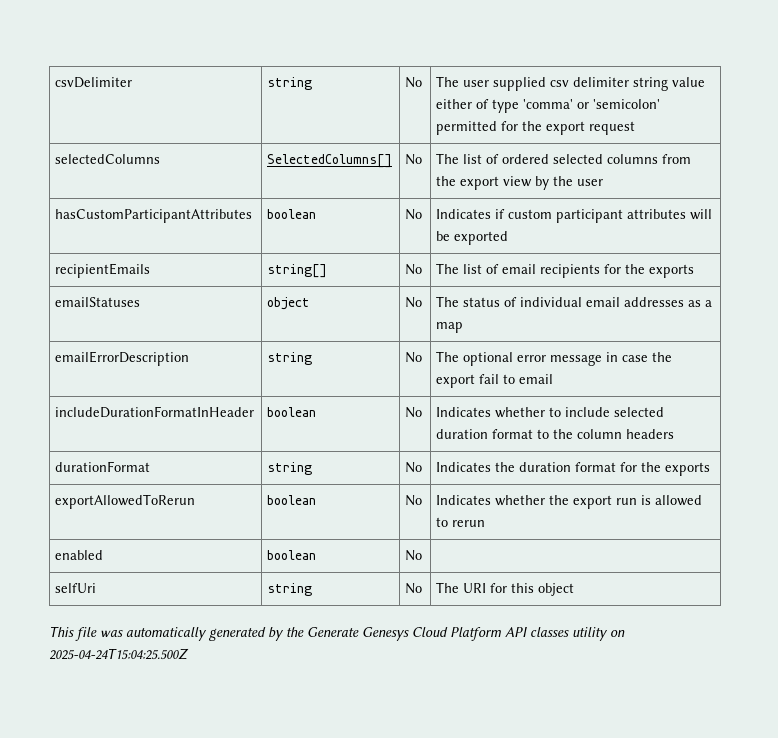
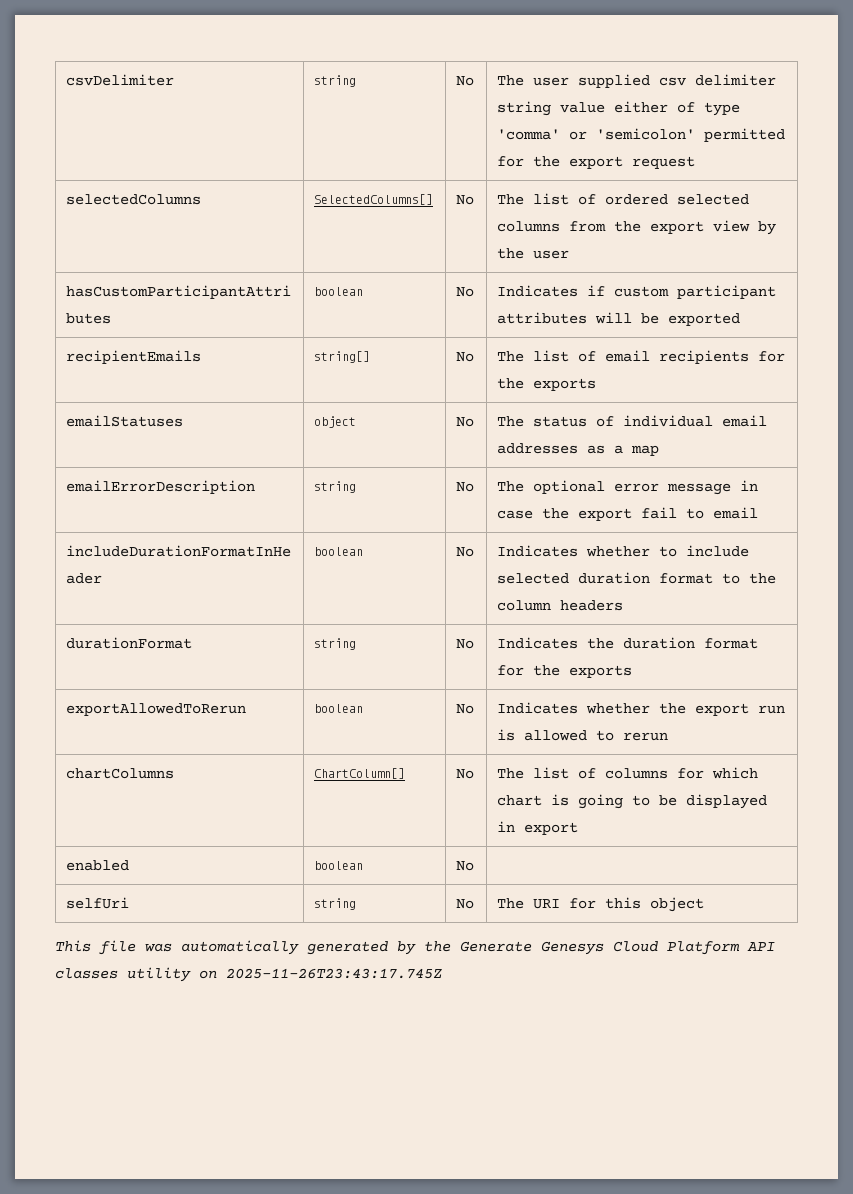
+ chartColumns | ChartColumn[] | No | The list of columns for which chart is going to be displayed in export
- This file was automatically generated by the Generate Genesys Cloud Platform API classes utility on 2025-04-24T15:04:25.500Z
+ This file was automatically generated by the Generate Genesys Cloud Platform API classes utility on 2025-11-26T23:43:17.745Z

